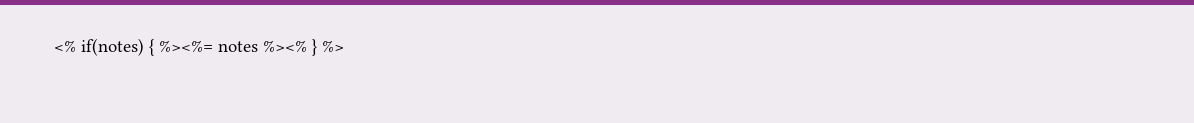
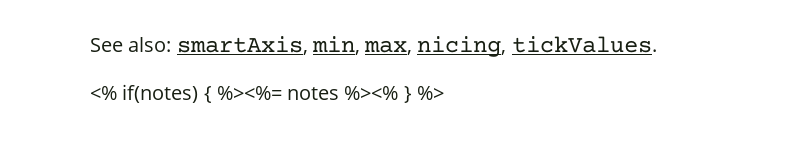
+ See also: smartAxis, min, max, nicing, tickValues.

